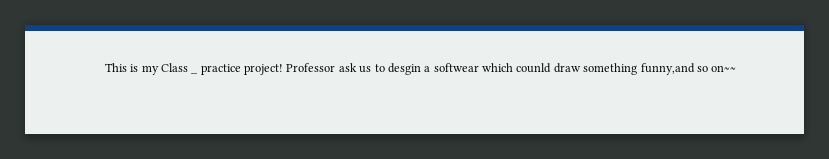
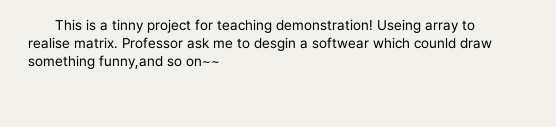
- This is my Class _ practice project!
+ This is a tinny project for teaching demonstration! Useing array to realise matrix.
- Professor ask us to desgin a softwear which counld draw something funny,and so on~~
+ Professor ask me to desgin a softwear which counld draw something funny,and so on~~

